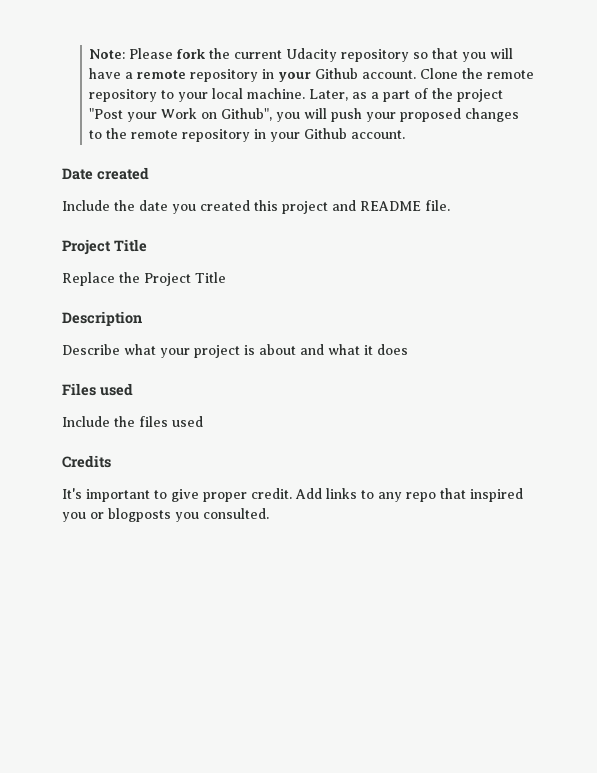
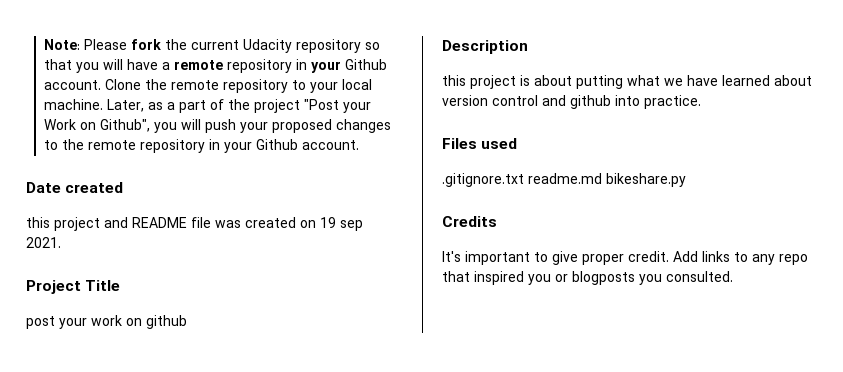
- Include the date you created this project and README file.
+ this project and README file was created on 19 sep 2021.
  Project Title
- Replace the Project Title
+ post your work on github
  Description
- Describe what your project is about and what it does
+ this project is about putting what we have learned about version control and github into practice.
  Files used
- Include the files used
+ .gitignore.txt readme.md bikeshare.py

